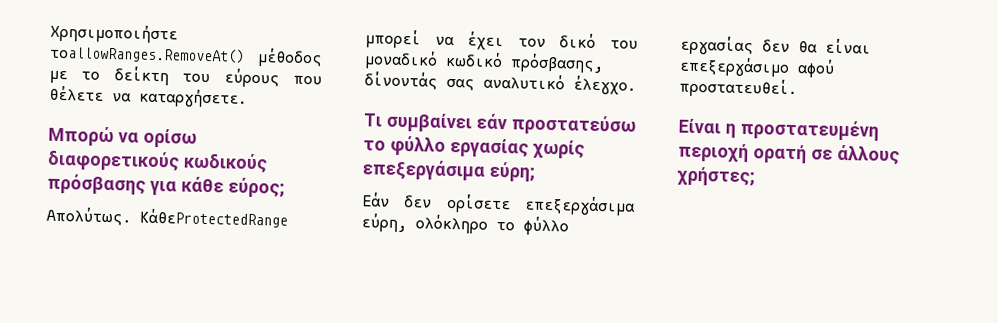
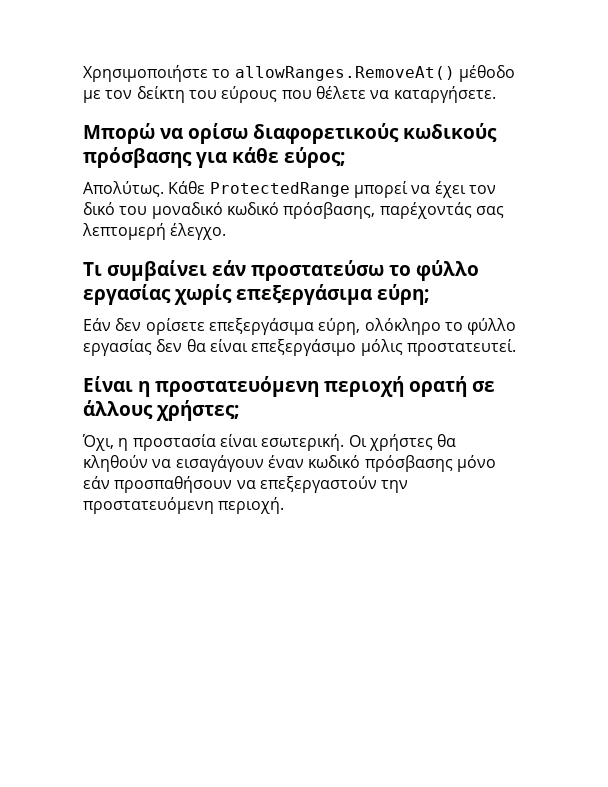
- Χρησιμοποιήστε τοallowRanges.RemoveAt() μέθοδος με το δείκτη του εύρους που θέλετε να καταργήσετε.
+ Χρησιμοποιήστε το allowRanges.RemoveAt() μέθοδο με τον δείκτη του εύρους που θέλετε να καταργήσετε.
- ΚάθεProtectedRange μπορεί να έχει τον δικό του μοναδικό κωδικό πρόσβασης, δίνοντάς σας αναλυτικό έλεγχο.
+ Κάθε ProtectedRange μπορεί να έχει τον δικό του μοναδικό κωδικό πρόσβασης, παρέχοντάς σας λεπτομερή έλεγχο.
- Εάν δεν ορίσετε επεξεργάσιμα εύρη, ολόκληρο το φύλλο εργασίας δεν θα είναι επεξεργάσιμο αφού προστατευθεί.
+ Εάν δεν ορίσετε επεξεργάσιμα εύρη, ολόκληρο το φύλλο εργασίας δεν θα είναι επεξεργάσιμο μόλις προστατευτεί.
- Είναι η προστατευμένη περιοχή ορατή σε άλλους χρήστες;
+ Είναι η προστατευόμενη περιοχή ορατή σε άλλους χρήστες;
+ Όχι, η προστασία είναι εσωτερική. Οι χρήστες θα κληθούν να εισαγάγουν έναν κωδικό πρόσβασης μόνο εάν προσπαθήσουν να επεξεργαστούν την προστατευόμενη περιοχή.

